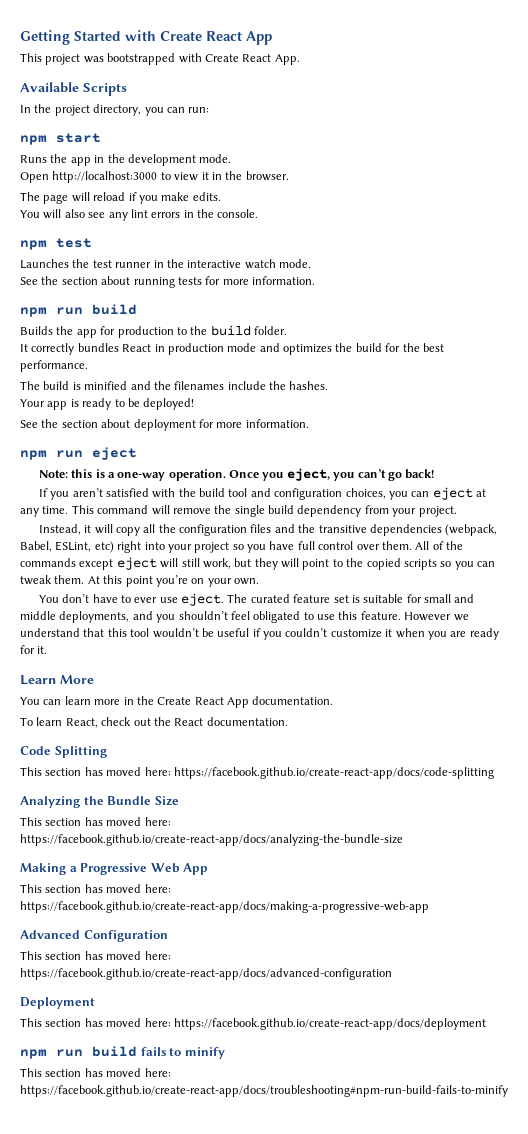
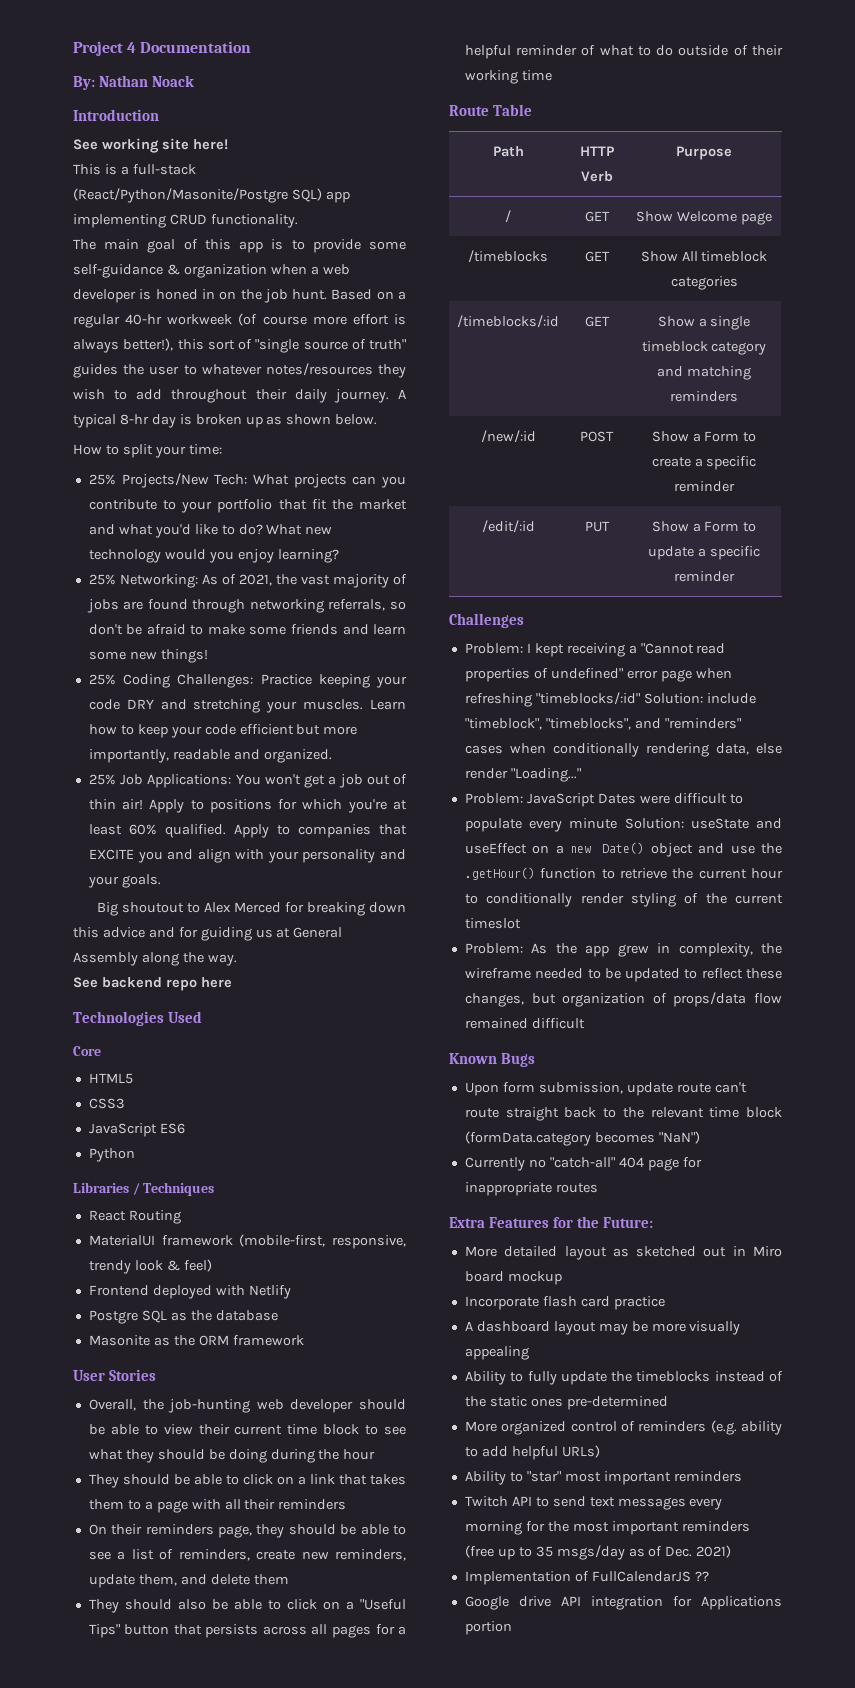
- Getting Started with Create React App
- This project was bootstrapped with Create React App.
- Available Scripts
- In the project directory, you can run:
- npm start
- Runs the app in the development mode.
- Open http://localhost:3000 to view it in the browser.
- The page will reload if you make edits.
- You will also see any lint errors in the console.
- npm test
- Launches the test runner in the interactive watch mode.
- See the section about running tests for more information.
- npm run build
- Builds the app for production to the build folder.
- It correctly bundles React in production mode and optimizes the build for the best performance.
- The build is minified and the filenames include the hashes.
- Your app is ready to be deployed!
- See the section about deployment for more information.
- npm run eject
- Note: this is a one-way operation. Once you eject, you can’t go back!
- If you aren’t satisfied with the build tool and configuration choices, you can eject at any time. This command will remove the single build dependency from your project.
- Instead, it will copy all the configuration files and the transitive dependencies (webpack, Babel, ESLint, etc) right into your project so you have full control over them. All of the commands except eject will still work, but they will point to the copied scripts so you can tweak them. At this point you’re on your own.
- You don’t have to ever use eject. The curated feature set is suitable for small and middle deployments, and you shouldn’t feel obligated to use this feature. However we understand that this tool wouldn’t be useful if you couldn’t customize it when you are ready for it.
- Learn More
- You can learn more in the Create React App documentation.
- To learn React, check out the React documentation.
- Code Splitting
- This section has moved here: https://facebook.github.io/create-react-app/docs/code-splitting
- Analyzing the Bundle Size
- This section has moved here: https://facebook.github.io/create-react-app/docs/analyzing-the-bundle-size
- Making a Progressive Web App
- This section has moved here: https://facebook.github.io/create-react-app/docs/making-a-progressive-web-app
- Advanced Configuration
- This section has moved here: https://facebook.github.io/create-react-app/docs/advanced-configuration
- Deployment
- This section has moved here: https://facebook.github.io/create-react-app/docs/deployment
- npm run build fails to minify
- This section has moved here: https://facebook.github.io/create-react-app/docs/troubleshooting#npm-run-build-fails-to-minify
+ Project 4 Documentation
+ By: Nathan Noack
+ Introduction
+ See working site here!
+ This is a full-stack (React/Python/Masonite/Postgre SQL) app implementing CRUD functionality.
+ The main goal of this app is to provide some self-guidance & organization when a web developer is honed in on the job hunt. Based on a regular 40-hr workweek (of course more effort is always better!), this sort of "single source of truth" guides the user to whatever notes/resources they wish to add throughout their daily journey. A typical 8-hr day is broken up as shown below.
+ How to split your time:
+ 25% Projects/New Tech: What projects can you contribute to your portfolio that fit the market and what you'd like to do? What new technology would you enjoy learning?
+ 25% Networking: As of 2021, the vast majority of jobs are found through networking referrals, so don't be afraid to make some friends and learn some new things!
+ 25% Coding Challenges: Practice keeping your code DRY and stretching your muscles. Learn how to keep your code efficient but more importantly, readable and organized.
+ 25% Job Applications: You won't get a job out of thin air! Apply to positions for which you're at least 60% qualified. Apply to companies that EXCITE you and align with your personality and your goals.
+ Big shoutout to Alex Merced for breaking down this advice and for guiding us at General Assembly along the way.
+ See backend repo here
+ Technologies Used
+ Core
+ HTML5
+ CSS3
+ JavaScript ES6
+ Python
+ Libraries / Techniques
+ React Routing
+ MaterialUI framework (mobile-first, responsive, trendy look & feel)
+ Frontend deployed with Netlify
+ Postgre SQL as the database
+ Masonite as the ORM framework
+ User Stories
+ Overall, the job-hunting web developer should be able to view their current time block to see what they should be doing during the hour
+ They should be able to click on a link that takes them to a page with all their reminders
+ On their reminders page, they should be able to see a list of reminders, create new reminders, update them, and delete them
+ They should also be able to click on a "Useful Tips" button that persists across all pages for a helpful reminder of what to do outside of their working time
+ Route Table
+ Path | HTTP Verb | Purpose
+ / | GET | Show Welcome page
+ /timeblocks | GET | Show All timeblock categories
+ /timeblocks/:id | GET | Show a single timeblock category and matching reminders
+ /new/:id | POST | Show a Form to create a specific reminder
+ /edit/:id | PUT | Show a Form to update a specific reminder
+ Challenges
+ Problem: I kept receiving a "Cannot read properties of undefined" error page when refreshing "timeblocks/:id" Solution: include "timeblock", "timeblocks", and "reminders" cases when conditionally rendering data, else render "Loading..."
+ Problem: JavaScript Dates were difficult to populate every minute Solution: useState and useEffect on a new Date() object and use the .getHour() function to retrieve the current hour to conditionally render styling of the current timeslot
+ Problem: As the app grew in complexity, the wireframe needed to be updated to reflect these changes, but organization of props/data flow remained difficult
+ Known Bugs
+ Upon form submission, update route can't route straight back to the relevant time block (formData.category becomes "NaN")
+ Currently no "catch-all" 404 page for inappropriate routes
+ Extra Features for the Future:
+ More detailed layout as sketched out in Miro board mockup
+ Incorporate flash card practice
+ A dashboard layout may be more visually appealing
+ Ability to fully update the timeblocks instead of the static ones pre-determined
+ More organized control of reminders (e.g. ability to add helpful URLs)
+ Ability to "star" most important reminders
+ Twitch API to send text messages every morning for the most important reminders (free up to 35 msgs/day as of Dec. 2021)
+ Implementation of FullCalendarJS ??
+ Google drive API integration for Applications portion

